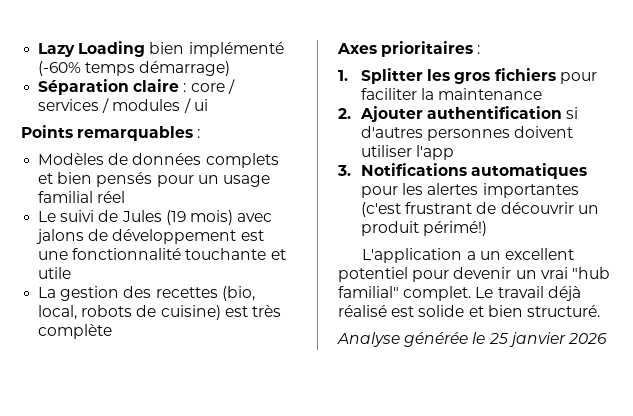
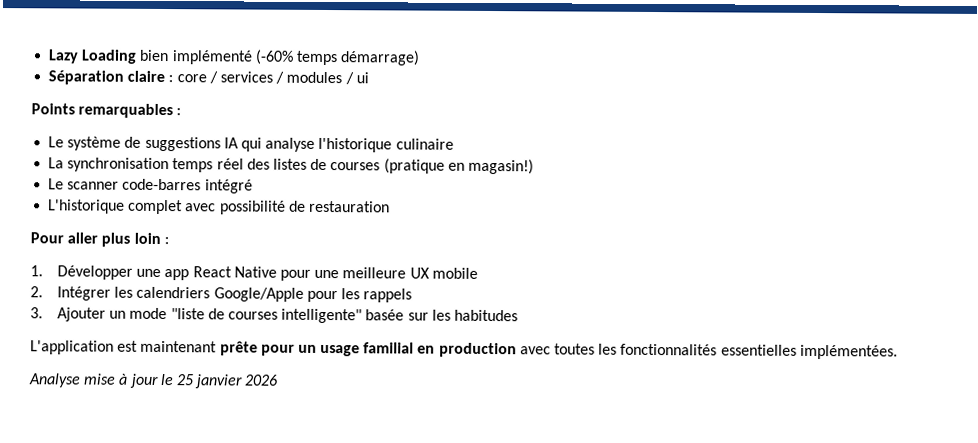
- Modèles de données complets et bien pensés pour un usage familial réel
- Le suivi de Jules (19 mois) avec jalons de développement est une fonctionnalité touchante et utile
- La gestion des recettes (bio, local, robots de cuisine) est très complète
- Axes prioritaires :
- 1. Splitter les gros fichiers pour faciliter la maintenance
- 2. Ajouter authentification si d'autres personnes doivent utiliser l'app
- 3. Notifications automatiques pour les alertes importantes (c'est frustrant de découvrir un produit périmé!)
- L'application a un excellent potentiel pour devenir un vrai "hub familial" complet. Le travail déjà réalisé est solide et bien structuré.
- Analyse générée le 25 janvier 2026
+ Le système de suggestions IA qui analyse l'historique culinaire
+ La synchronisation temps réel des listes de courses (pratique en magasin!)
+ Le scanner code-barres intégré
+ L'historique complet avec possibilité de restauration
+ Pour aller plus loin :
+ 1. Développer une app React Native pour une meilleure UX mobile
+ 2. Intégrer les calendriers Google/Apple pour les rappels
+ 3. Ajouter un mode "liste de courses intelligente" basée sur les habitudes
+ L'application est maintenant prête pour un usage familial en production avec toutes les fonctionnalités essentielles implémentées.
+ Analyse mise à jour le 25 janvier 2026

